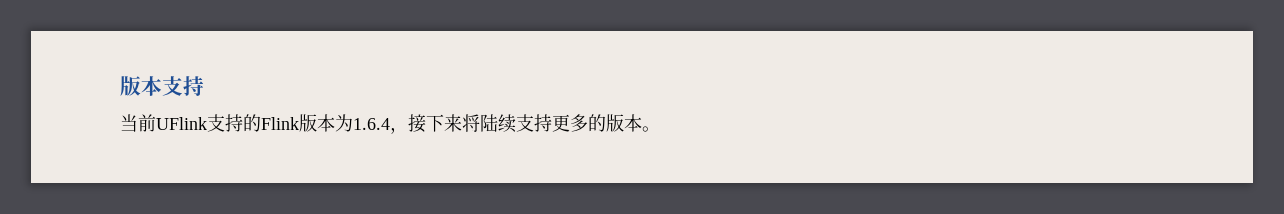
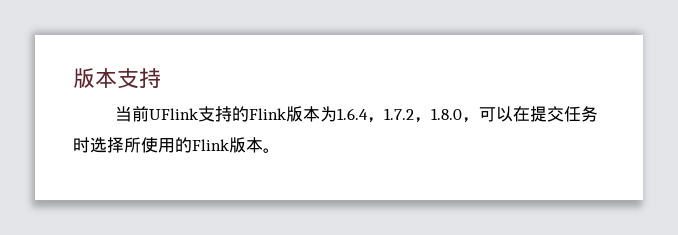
- 当前UFlink支持的Flink版本为1.6.4，接下来将陆续支持更多的版本。
+ 当前UFlink支持的Flink版本为1.6.4，1.7.2，1.8.0，可以在提交任务时选择所使用的Flink版本。

